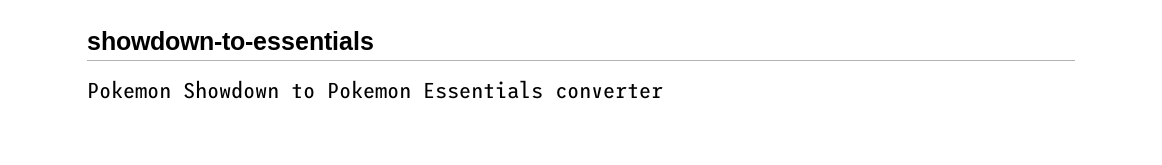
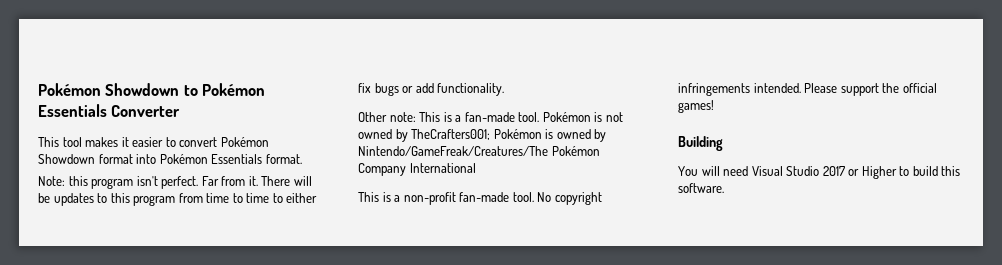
- showdown-to-essentials
- Pokemon Showdown to Pokemon Essentials converter
+ Pokémon Showdown to Pokémon Essentials Converter
+ This tool makes it easier to convert Pokémon Showdown format into Pokémon Essentials format.
+ Note: this program isn't perfect. Far from it. There will be updates to this program from time to time to either fix bugs or add functionality.
+ Other note: This is a fan-made tool. Pokémon is not owned by TheCrafters001; Pokémon is owned by Nintendo/GameFreak/Creatures/The Pokémon Company International
+ This is a non-profit fan-made tool. No copyright infringements intended. Please support the official games!
+ Building
+ You will need Visual Studio 2017 or Higher to build this software.

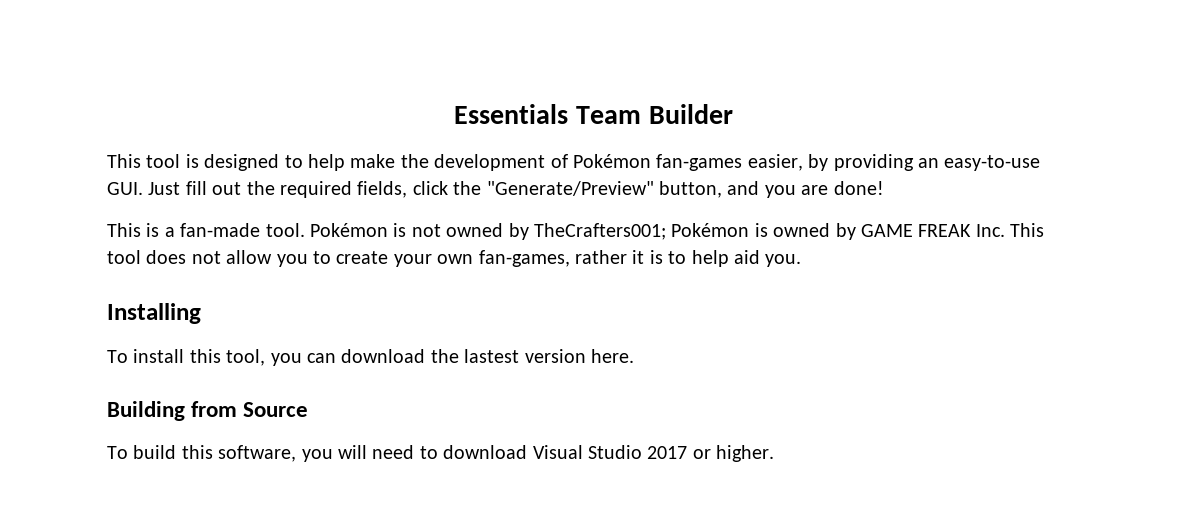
- Pokémon Showdown to Pokémon Essentials Converter
- This tool makes it easier to convert Pokémon Showdown format into Pokémon Essentials format.
- Note: this program isn't perfect. Far from it. There will be updates to this program from time to time to either fix bugs or add functionality.
- Other note: This is a fan-made tool.
+ Essentials Team Builder
+ This tool is designed to help make the development of Pokémon fan-games easier, by providing an easy-to-use GUI. Just fill out the required fields, click the "Generate/Preview" button, and you are done!
+ This is a fan-made tool.
- Pokémon is not owned by TheCrafters001; Pokémon is owned by Nintendo/GameFreak/Creatures/The Pokémon Company International
- This is a non-profit fan-made tool. No copyright infringements intended. Please support the official games!
- Building
- You will need Visual Studio 2017 or Higher to build this software.
+ Pokémon is not owned by TheCrafters001; Pokémon is owned by GAME FREAK Inc. This tool does not allow you to create your own fan-games, rather it is to help aid you.
+ Installing
+ To install this tool, you can download the lastest version here.
+ Building from Source
+ To build this software, you will need to download Visual Studio 2017 or higher.

